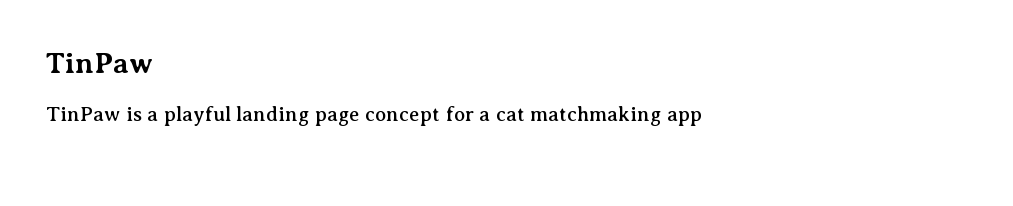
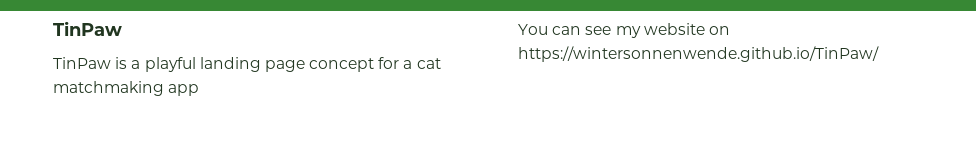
+ You can see my website on https://wintersonnenwende.github.io/TinPaw/

